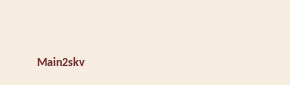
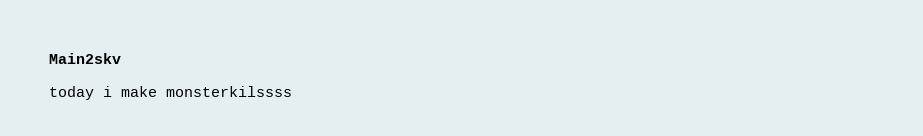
+ today i make monsterkilssss

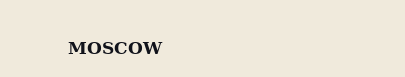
- Main2skv
- today i make monsterkilssss
+ MOSCOW

